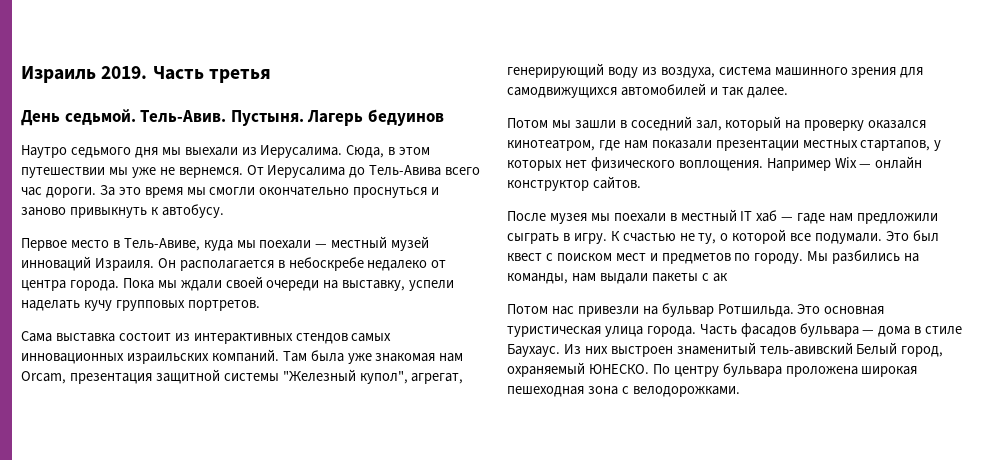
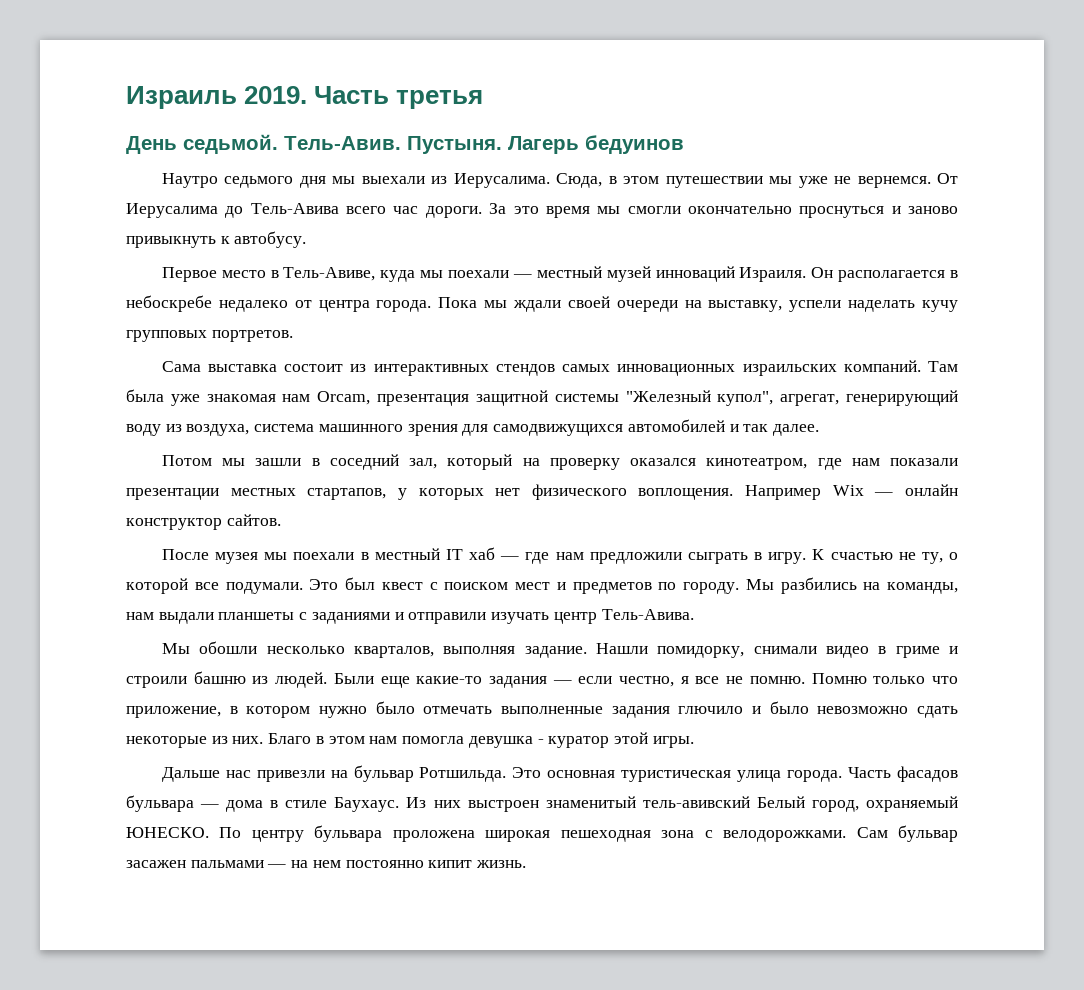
- После музея мы поехали в местный IT хаб — гаде нам предложили сыграть в игру.
+ После музея мы поехали в местный IT хаб — где нам предложили сыграть в игру.
- Мы разбились на команды, нам выдали пакеты с ак
- Потом нас привезли на бульвар Ротшильда.
+ Мы разбились на команды, нам выдали планшеты с заданиями и отправили изучать центр Тель-Авива.
+ Мы обошли несколько кварталов, выполняя задание. Нашли помидорку, снимали видео в гриме и строили башню из людей. Были еще какие-то задания — если честно, я все не помню. Помню только что приложение, в котором нужно было отмечать выполненные задания глючило и было невозможно сдать некоторые из них. Благо в этом нам помогла девушка - куратор этой игры.
+ Дальше нас привезли на бульвар Ротшильда.
+ Сам бульвар засажен пальмами — на нем постоянно кипит жизнь.

